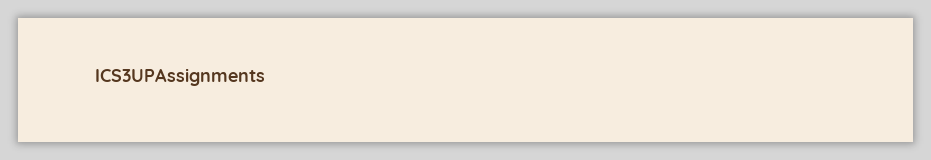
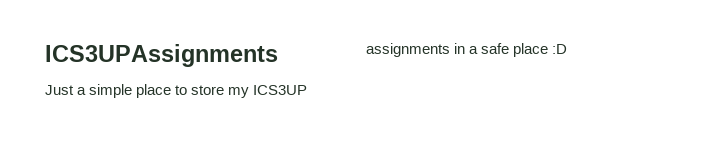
+ Just a simple place to store my ICS3UP assignments in a safe place :D

